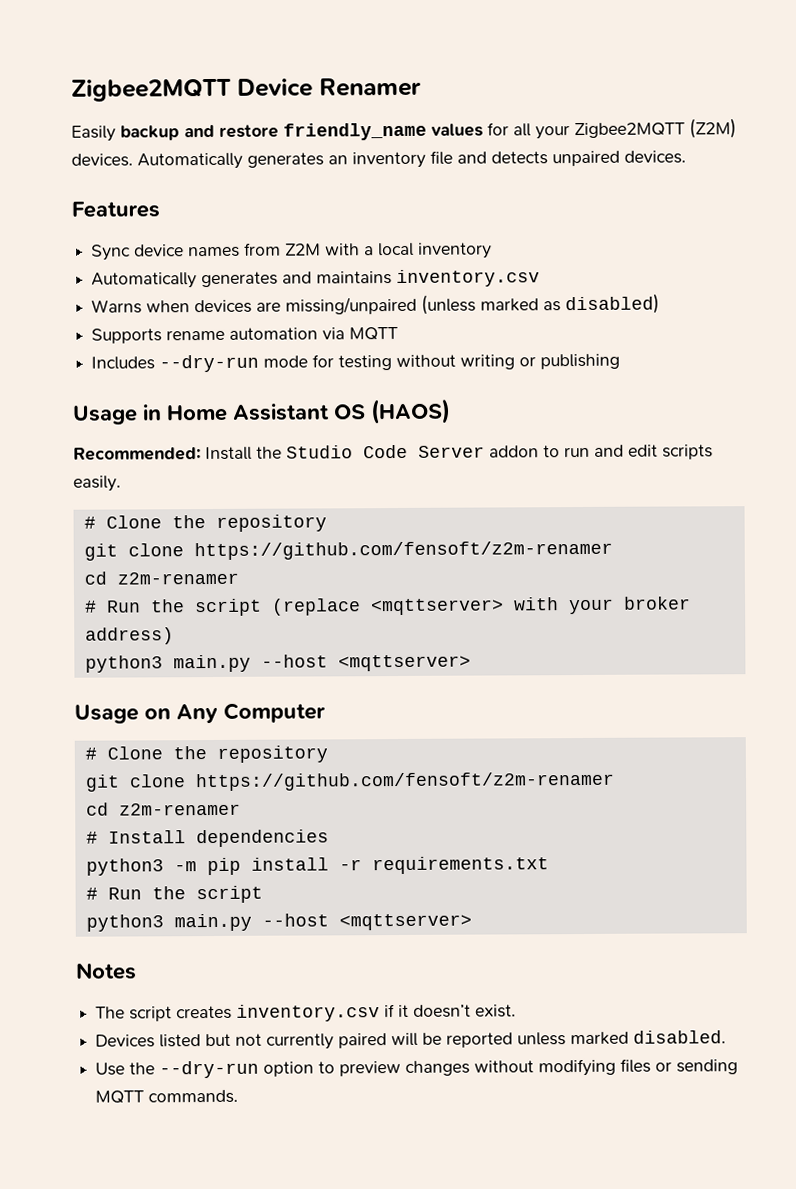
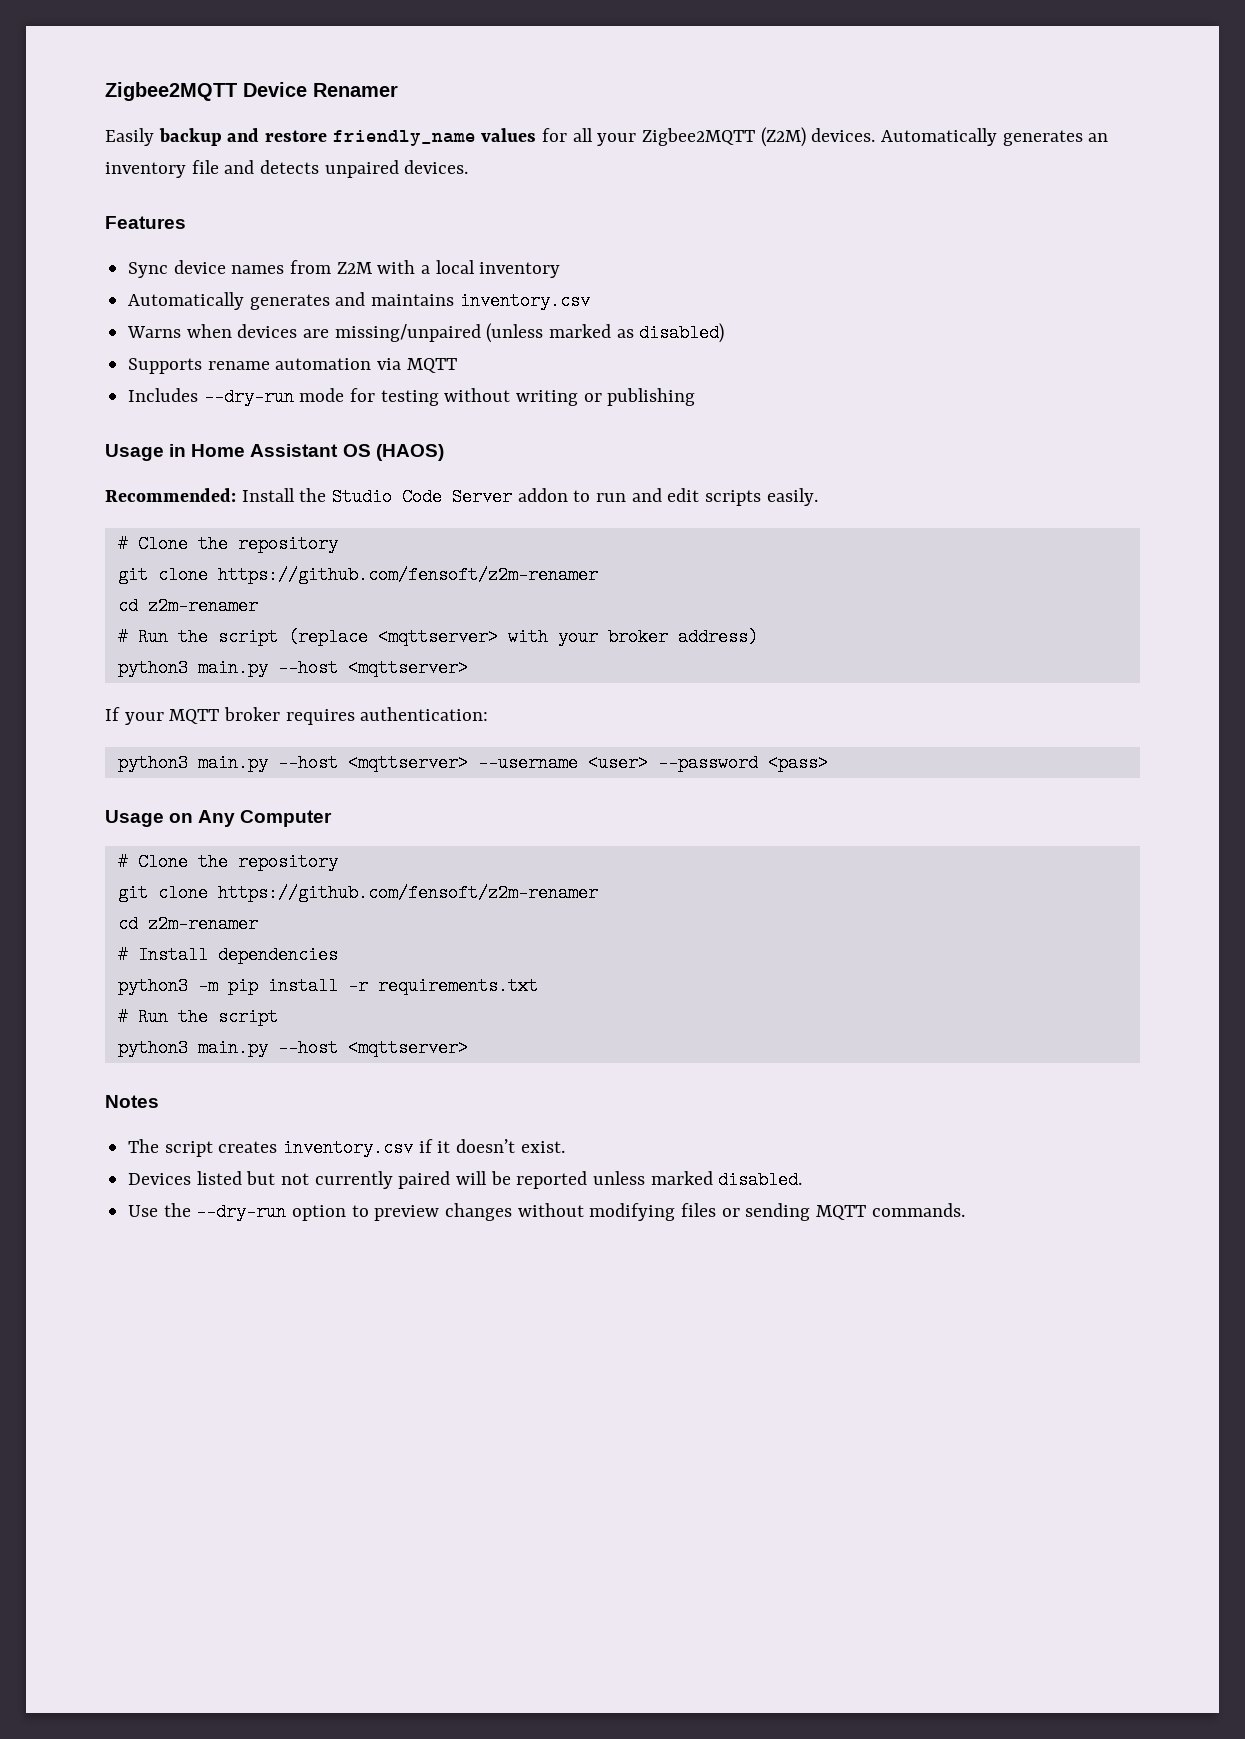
+ If your MQTT broker requires authentication:
+ python3 main.py --host <mqttserver> --username <user> --password <pass>

